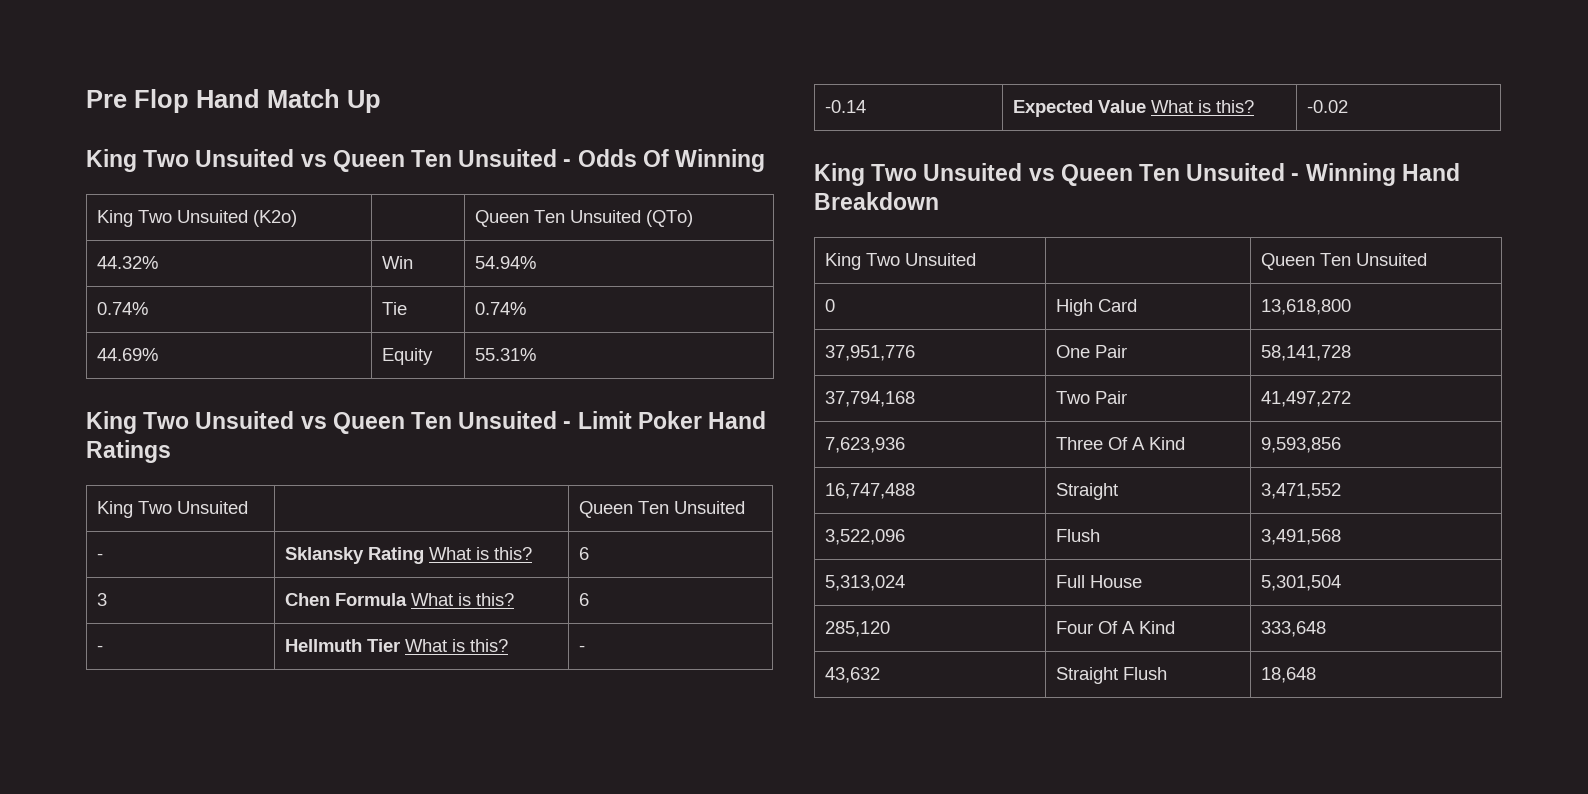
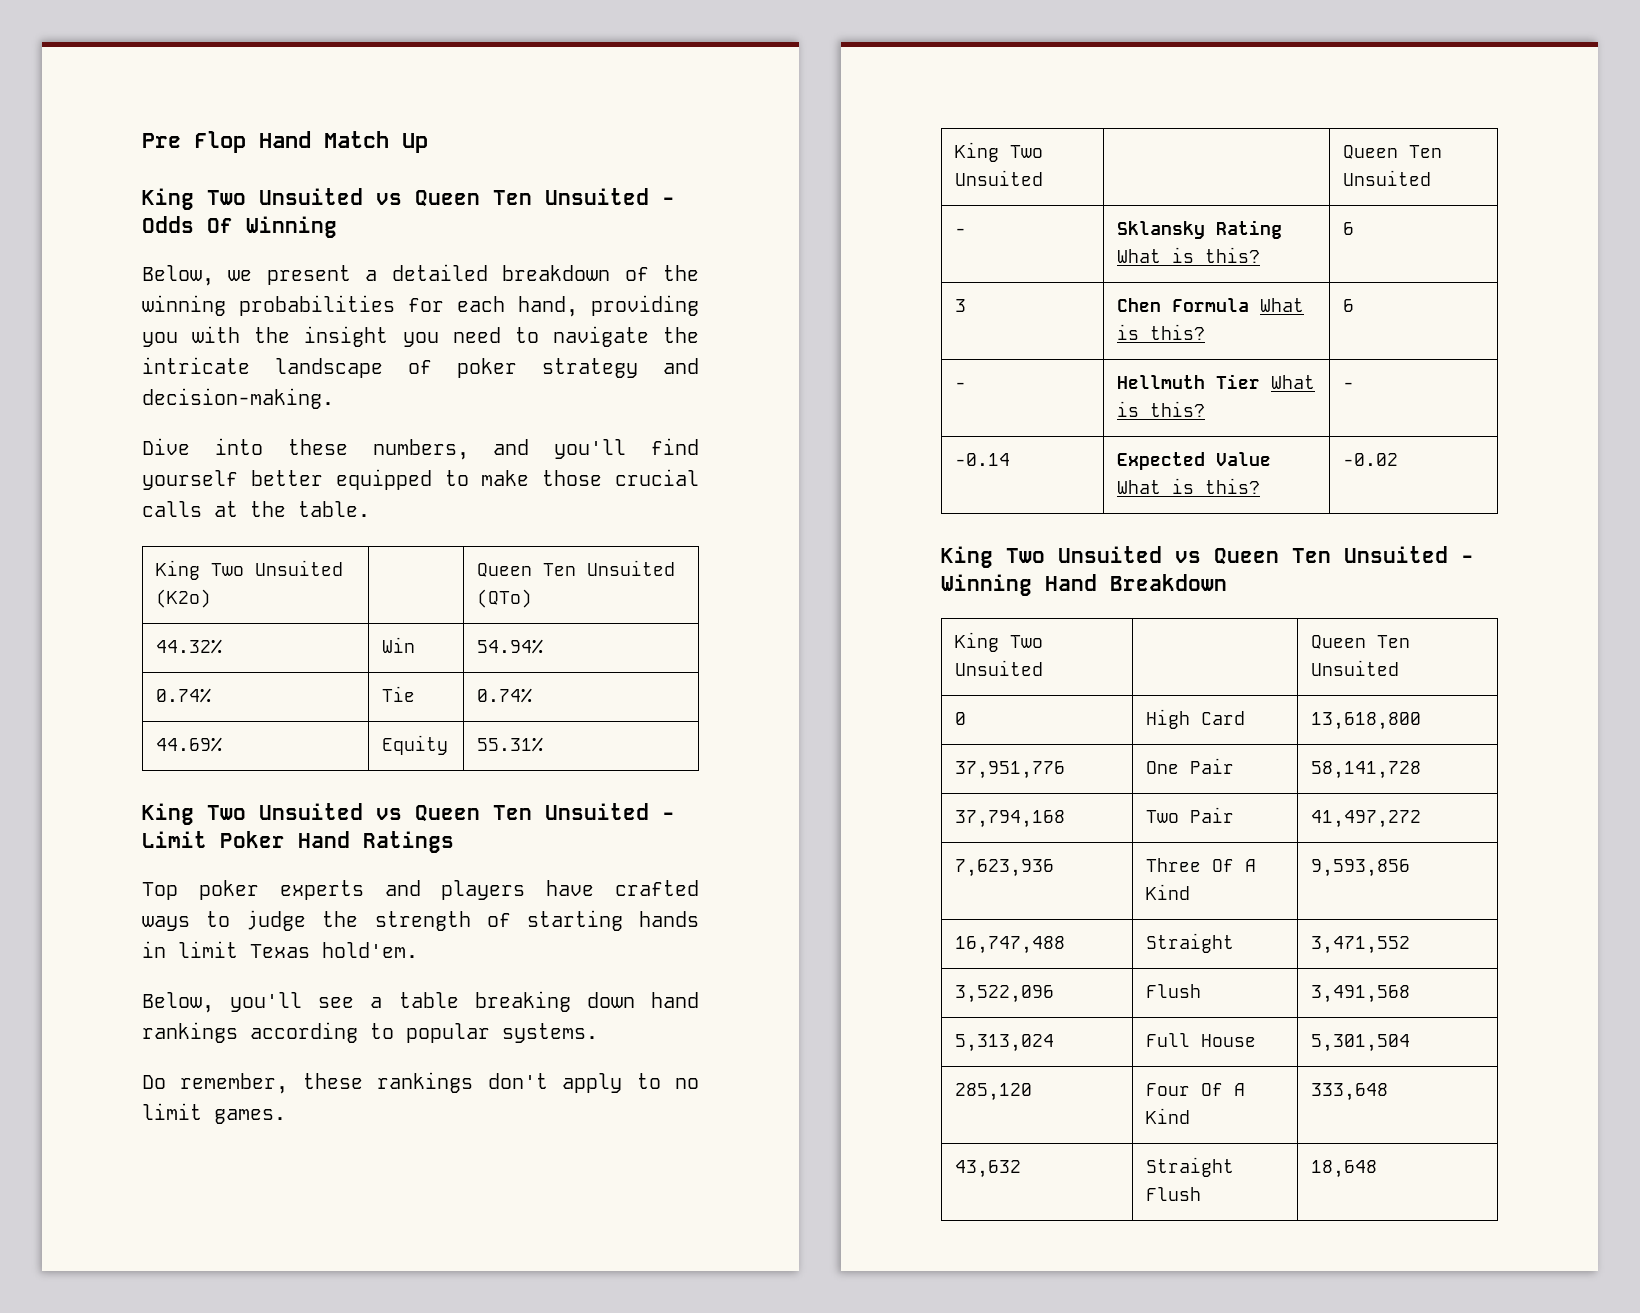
+ Below, we present a detailed breakdown of the winning probabilities for each hand, providing you with the insight you need to navigate the intricate landscape of poker strategy and decision-making.
+ Dive into these numbers, and you'll find yourself better equipped to make those crucial calls at the table.
+ Top poker experts and players have crafted ways to judge the strength of starting hands in limit Texas hold'em.
+ Below, you'll see a table breaking down hand rankings according to popular systems.
+ Do remember, these rankings don't apply to no limit games.

